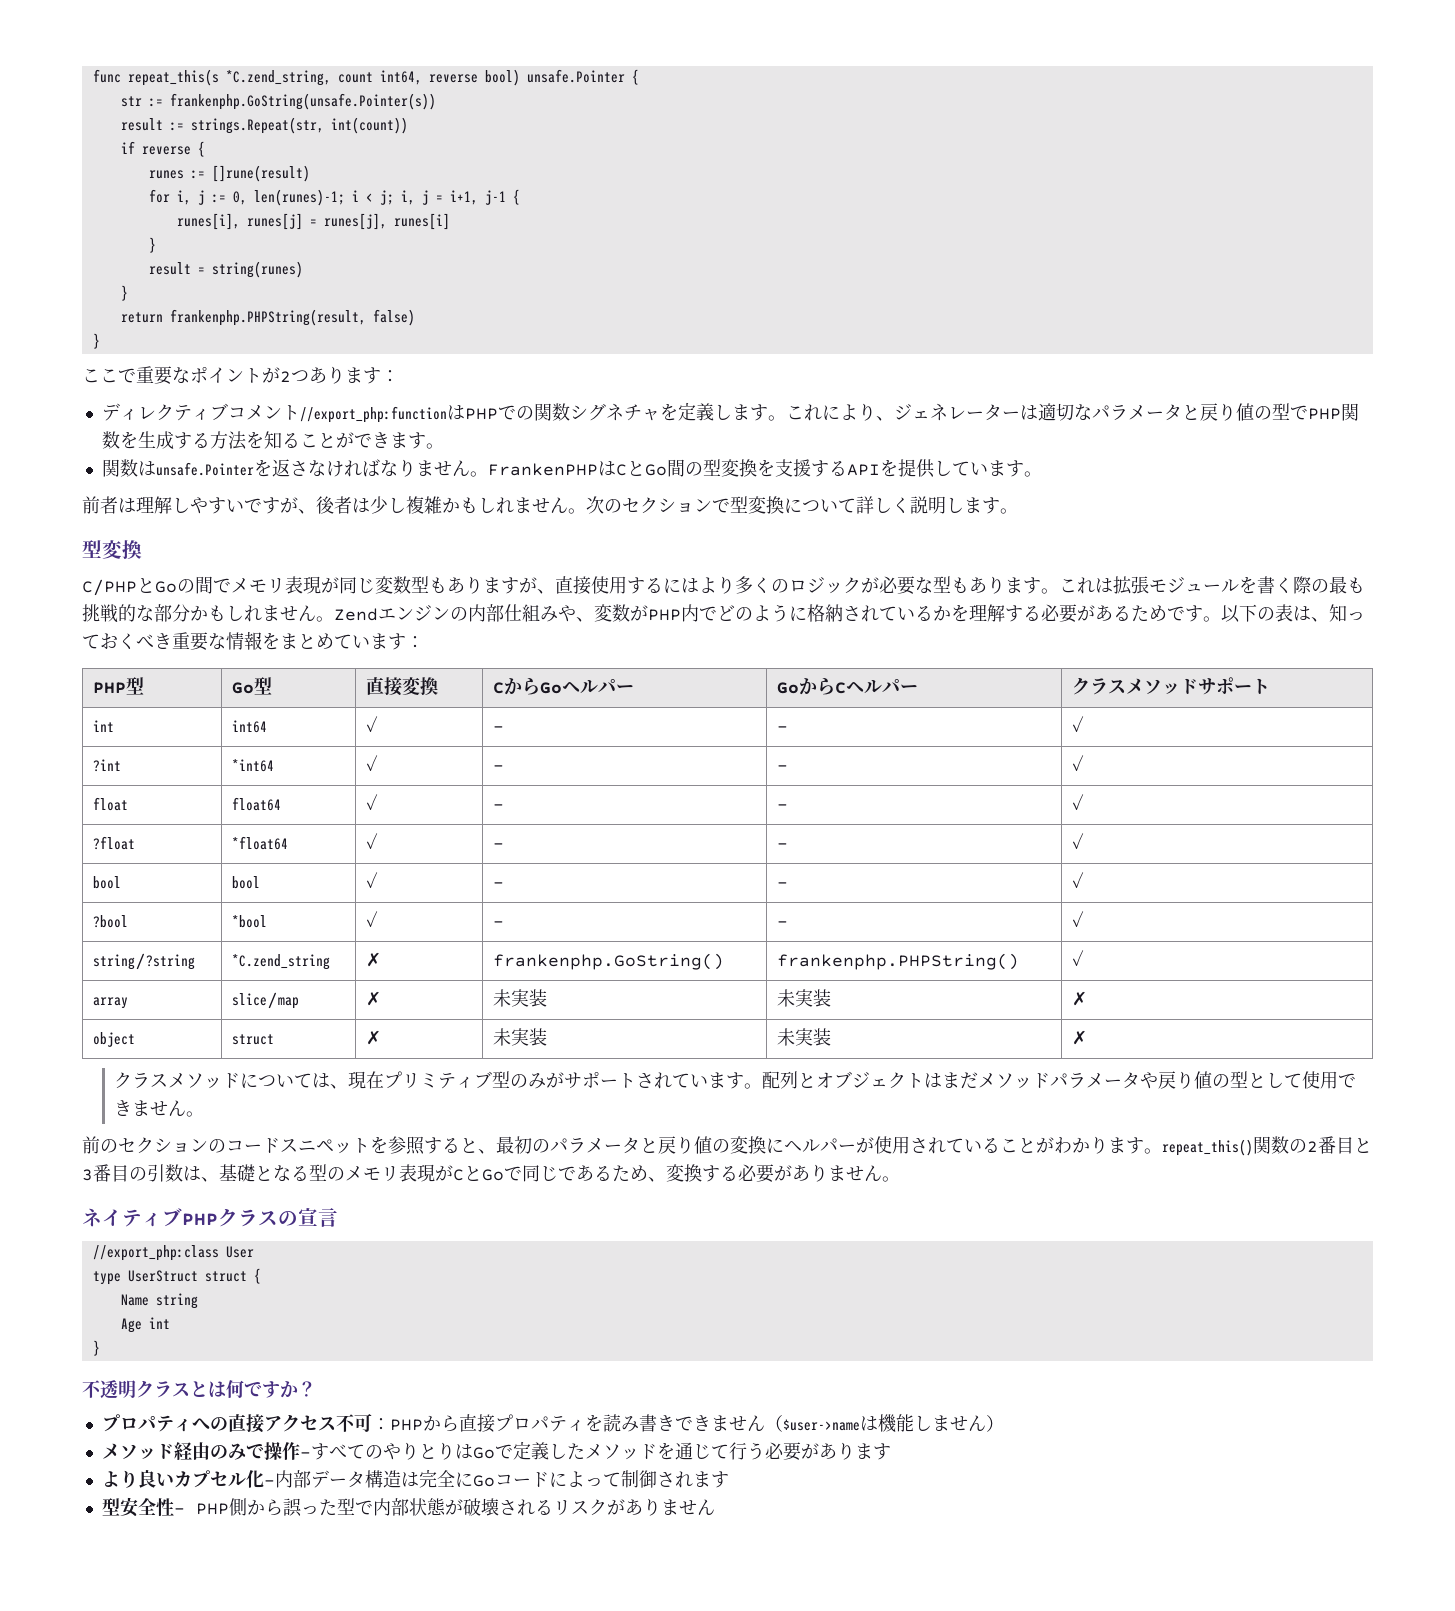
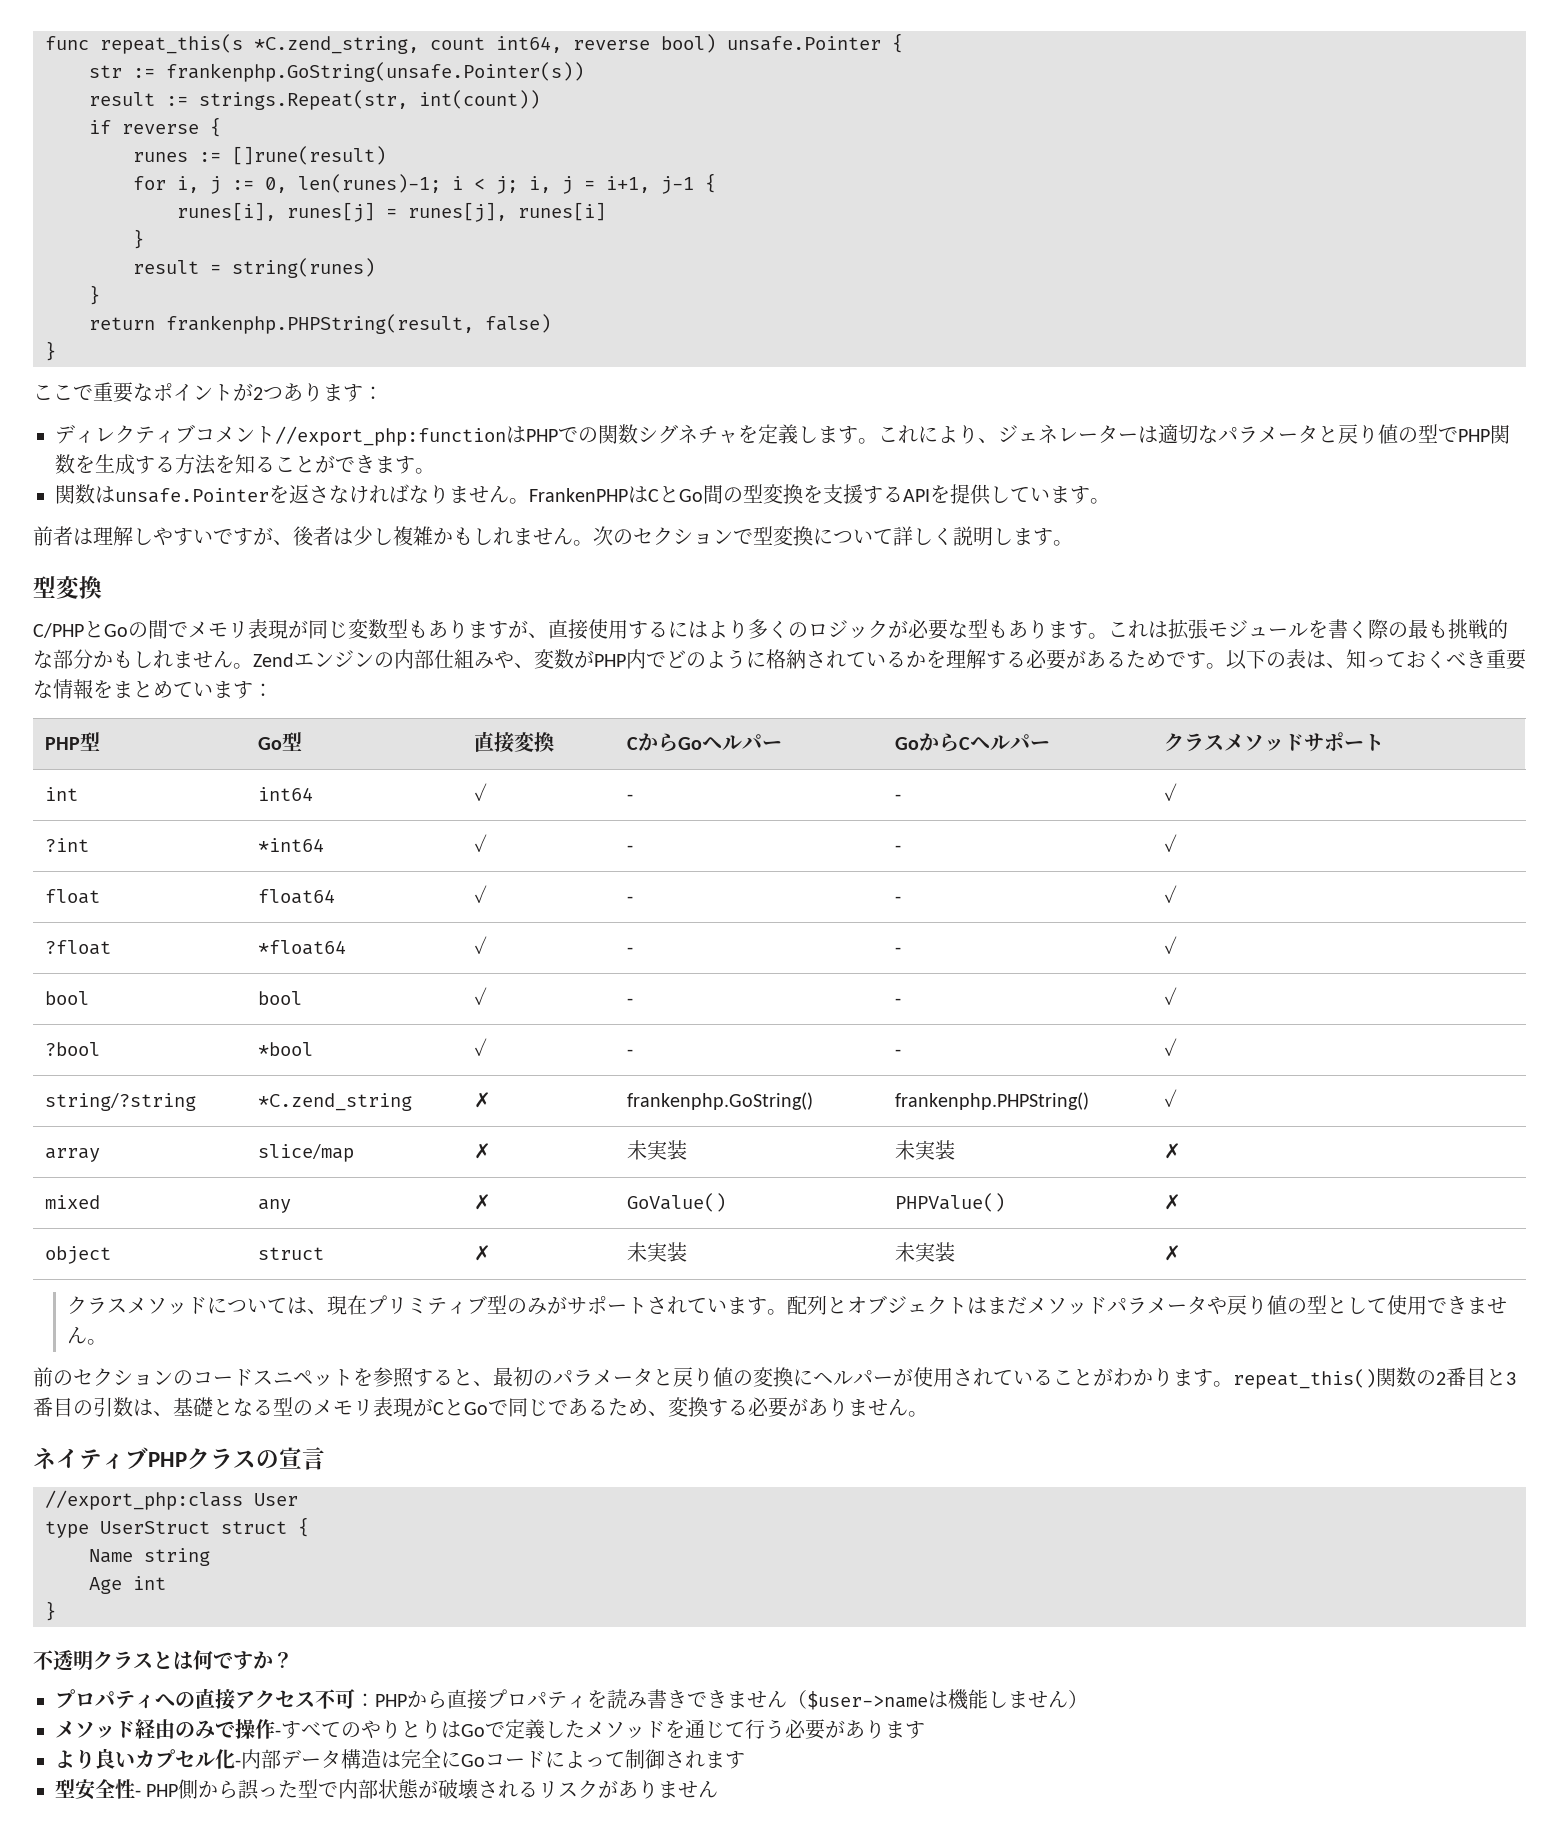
+ mixed | any | ✗ | GoValue() | PHPValue() | ✗

